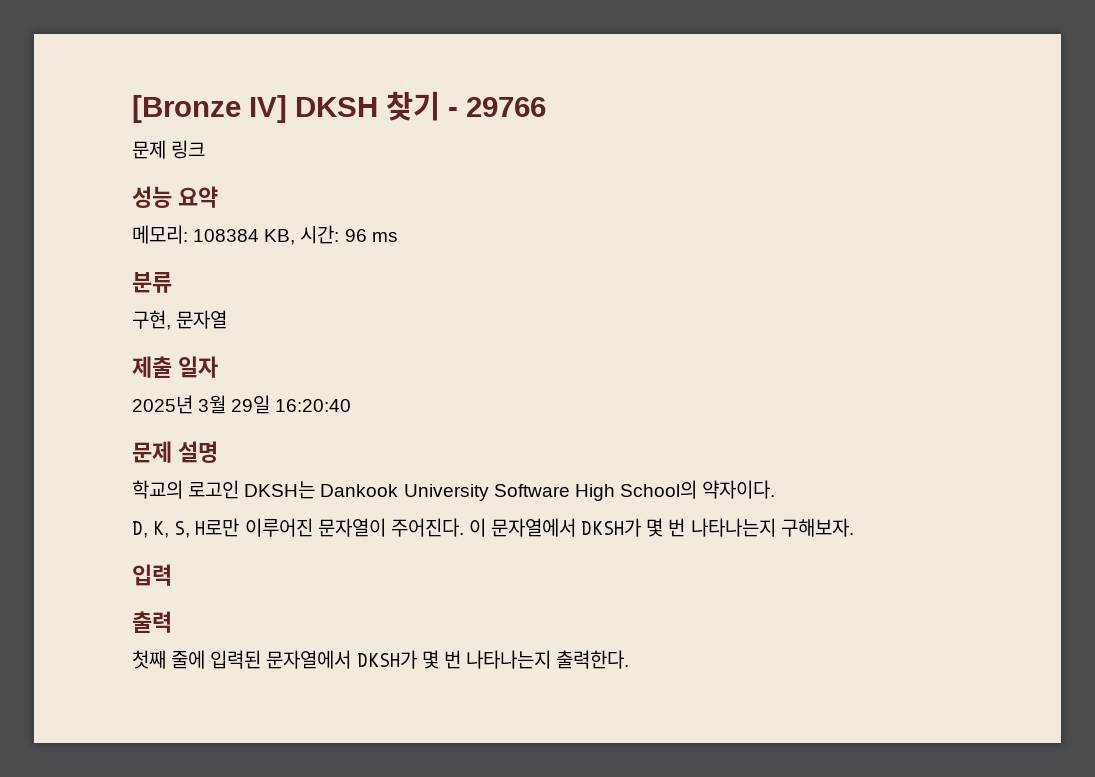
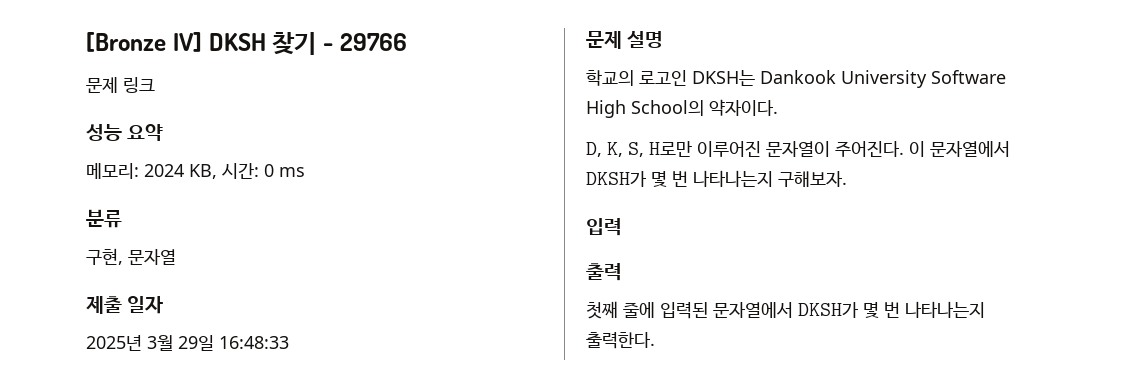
- 메모리: 108384 KB, 시간: 96 ms
+ 메모리: 2024 KB, 시간: 0 ms
- 2025년 3월 29일 16:20:40
+ 2025년 3월 29일 16:48:33

